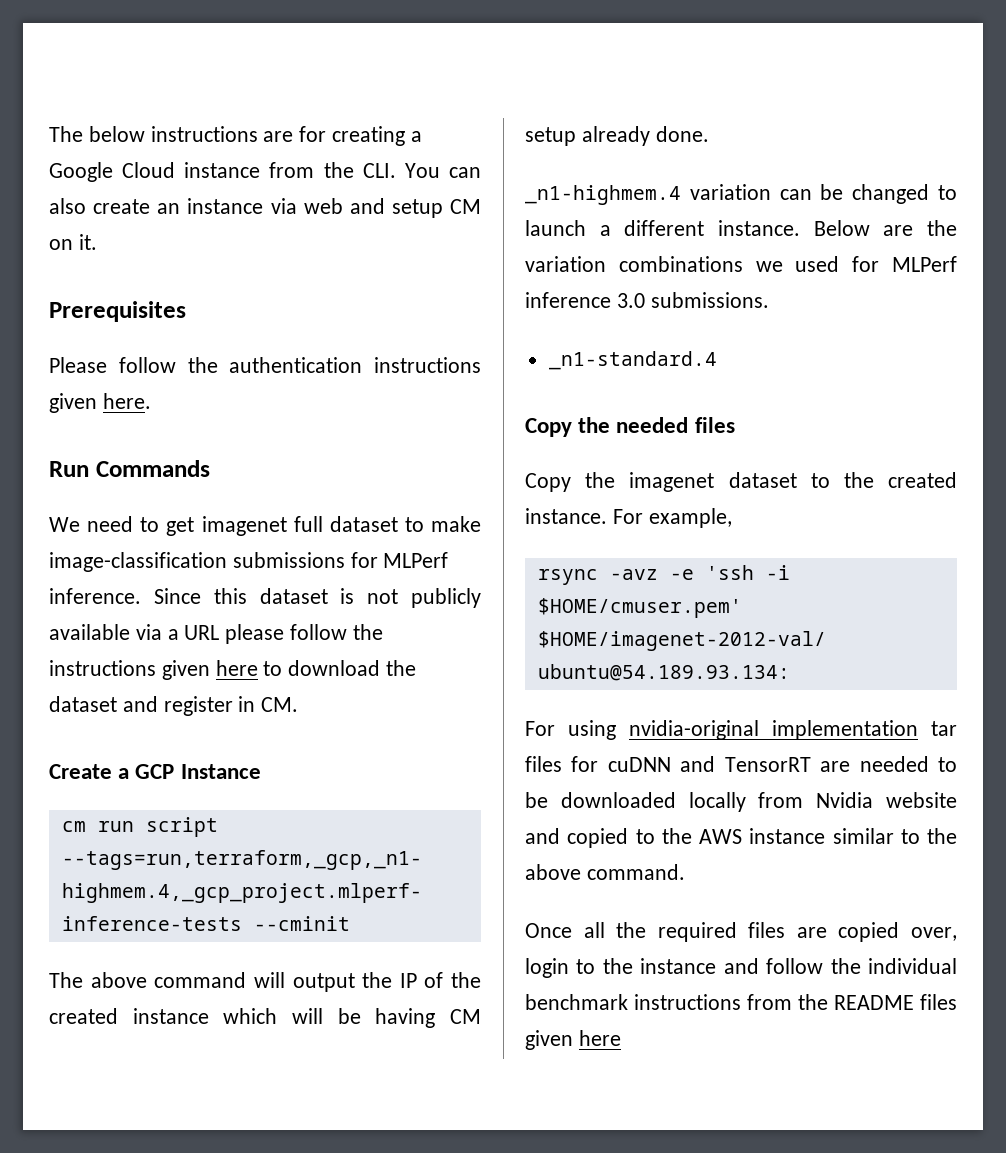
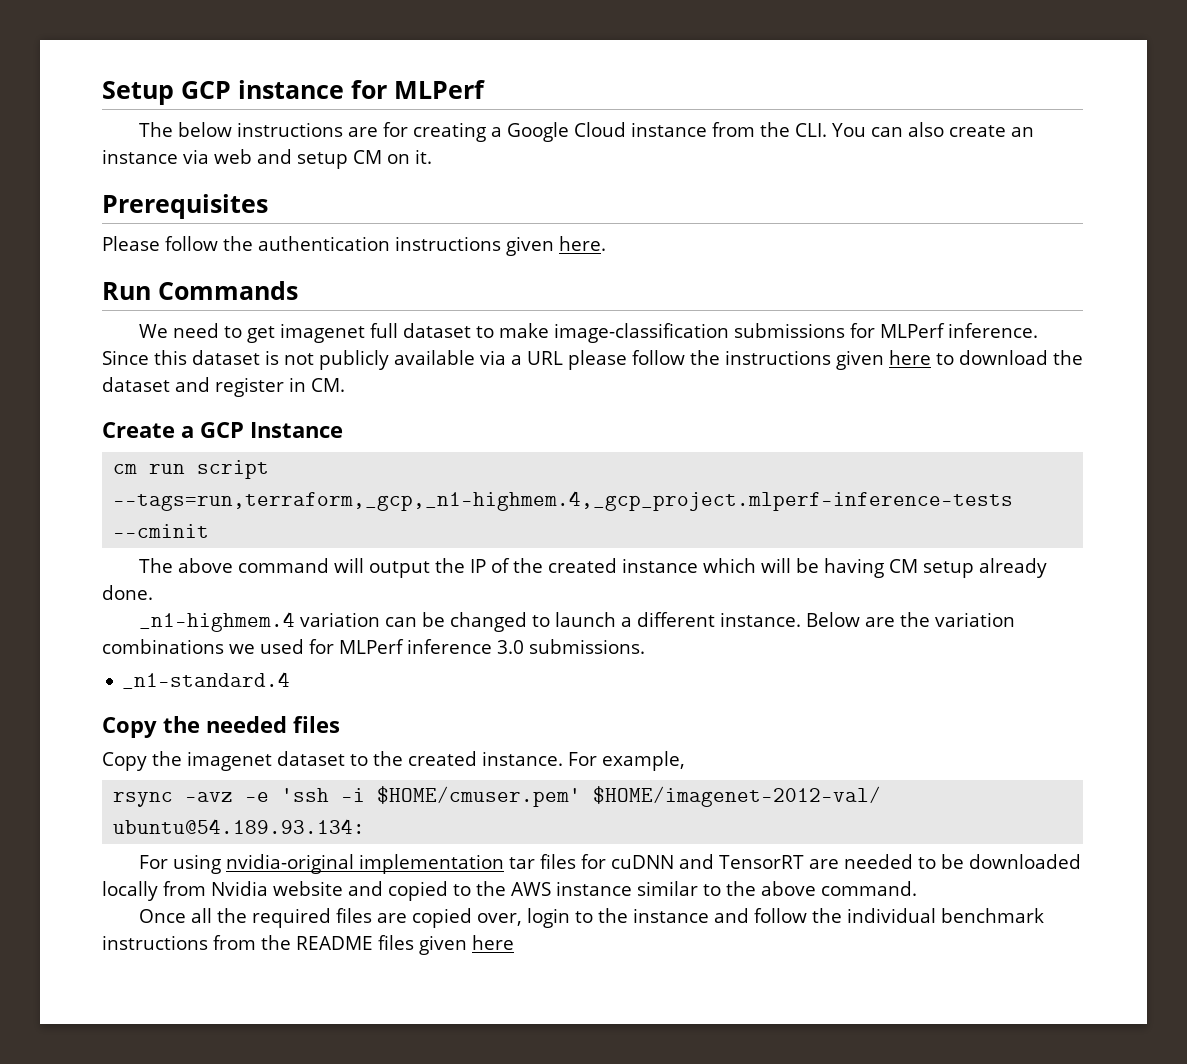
+ Setup GCP instance for MLPerf

